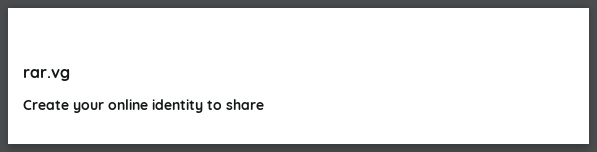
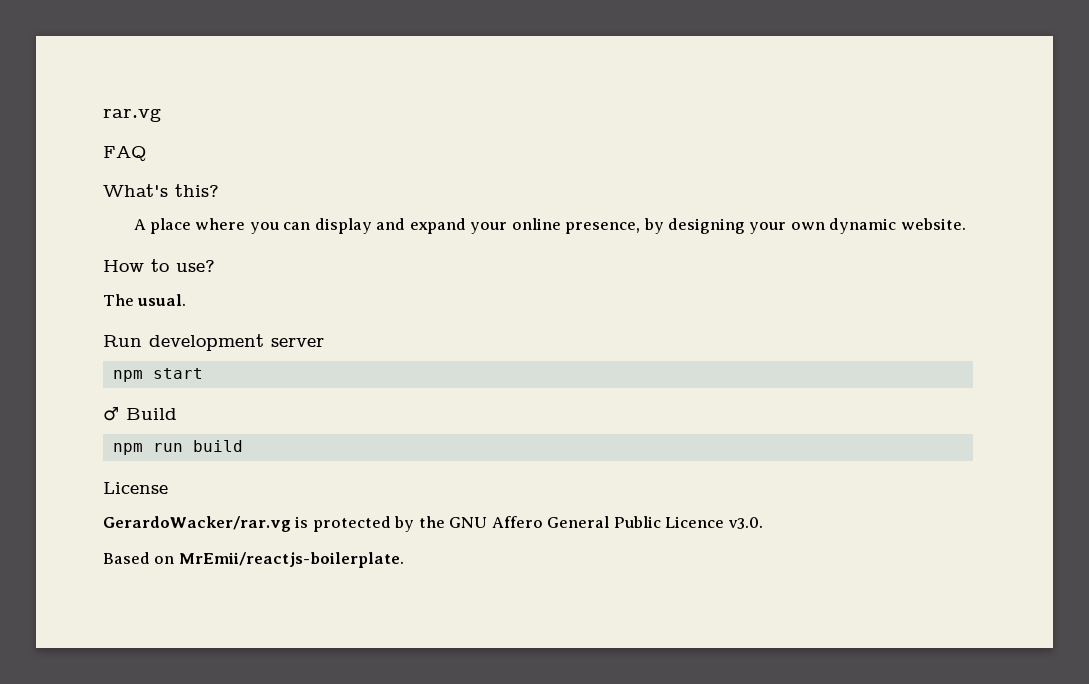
- Create your online identity to share
+ FAQ
+ What's this?
+ A place where you can display and expand your online presence, by designing your own dynamic website.
+ How to use?
+ The usual.
+ Run development server
+ npm start
+ ♂ Build
+ npm run build
+ License
+ GerardoWacker/rar.vg is protected by the GNU Affero General Public Licence v3.0.
+ Based on MrEmii/reactjs-boilerplate.

